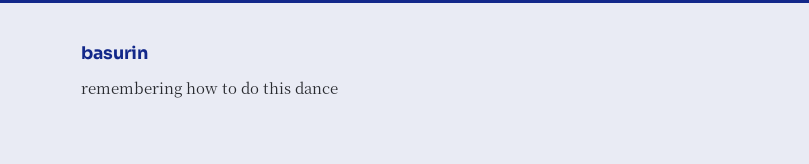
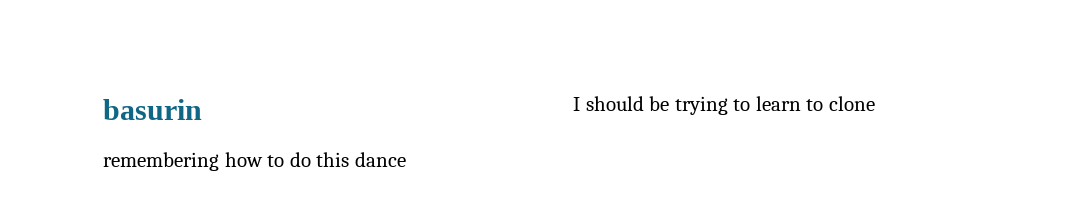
+ I should be trying to learn to clone

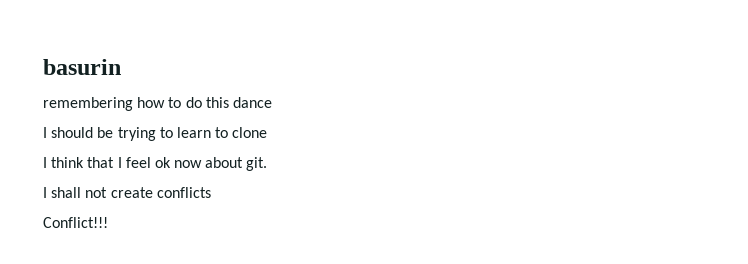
+ I think that I feel ok now about git.
+ I shall not create conflicts
+ Conflict!!!

